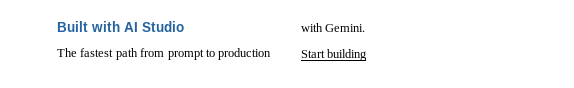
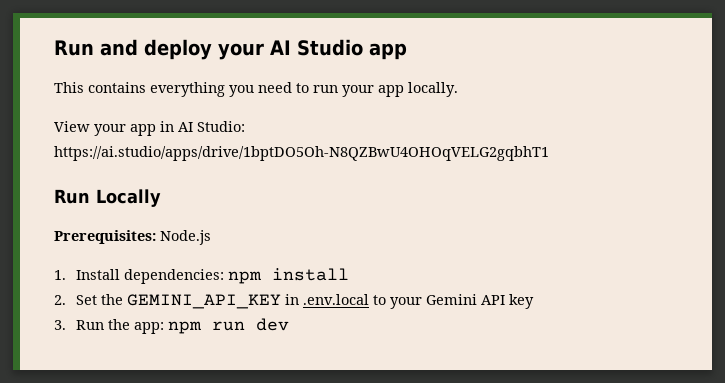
- Built with AI Studio
- The fastest path from prompt to production with Gemini.
- Start building
+ Run and deploy your AI Studio app
+ This contains everything you need to run your app locally.
+ View your app in AI Studio: https://ai.studio/apps/drive/1bptDO5Oh-N8QZBwU4OHOqVELG2gqbhT1
+ Run Locally
+ Prerequisites: Node.js
+ 1. Install dependencies: npm install
+ 2. Set the GEMINI_API_KEY in .env.local to your Gemini API key
+ 3. Run the app: npm run dev

